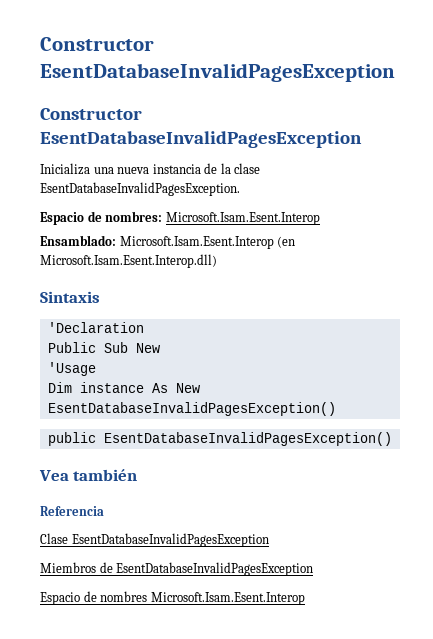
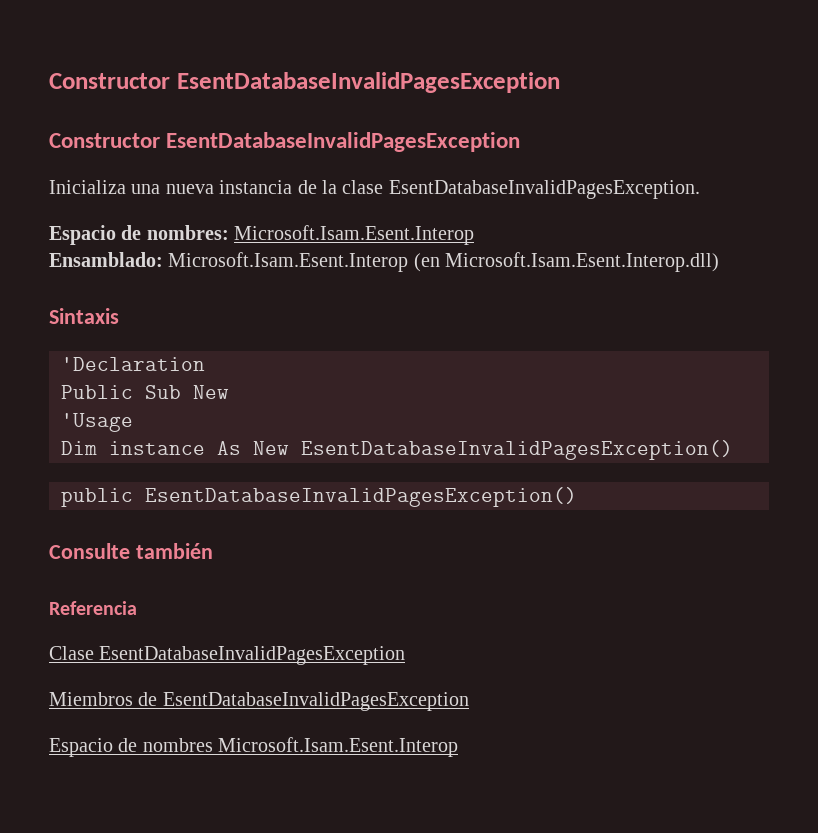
- Vea también
+ Consulte también

